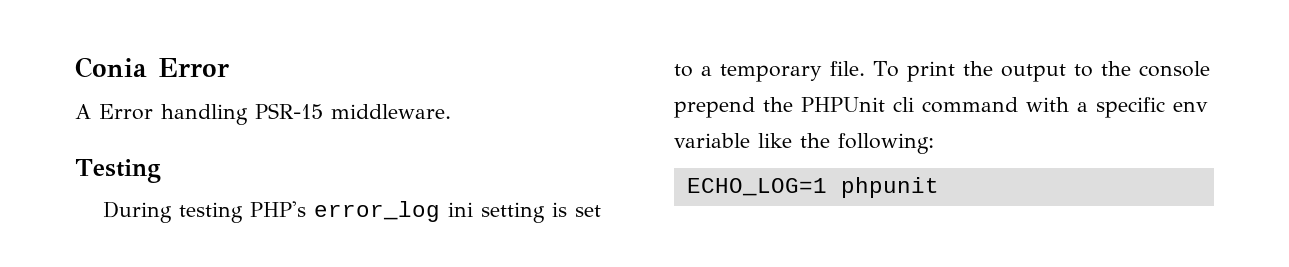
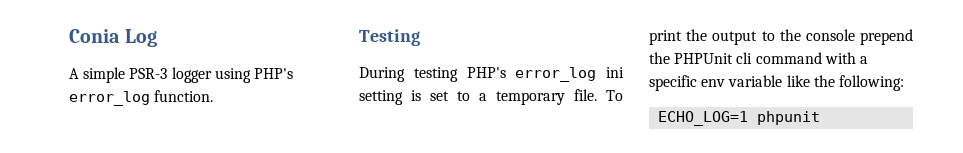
- Conia Error
+ Conia Log
- A Error handling PSR-15 middleware.
+ A simple PSR-3 logger using PHP's error_log function.

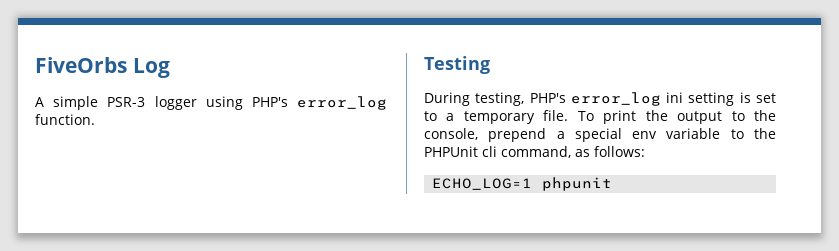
- Conia Log
+ FiveOrbs Log
- During testing PHP's error_log ini setting is set to a temporary file.
+ During testing, PHP's error_log ini setting is set to a temporary file.
- To print the output to the console prepend the PHPUnit cli command with a specific env variable like the following:
+ To print the output to the console, prepend a special env variable to the PHPUnit cli command, as follows:

